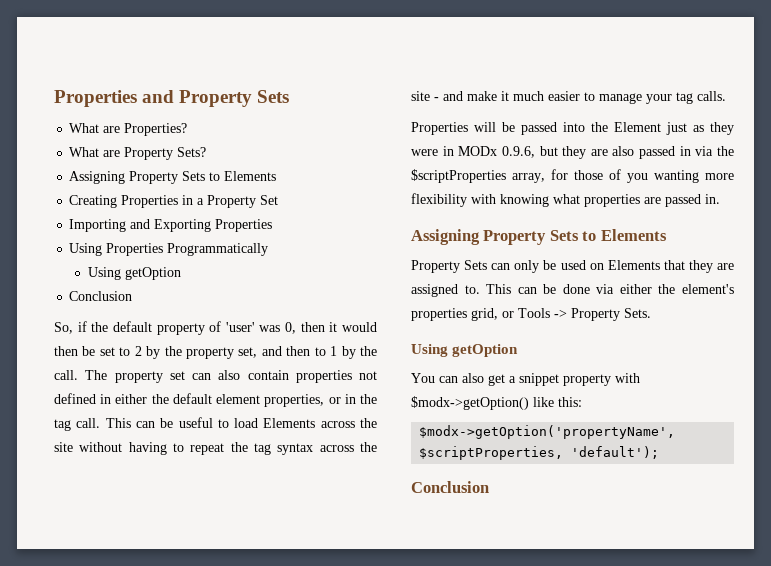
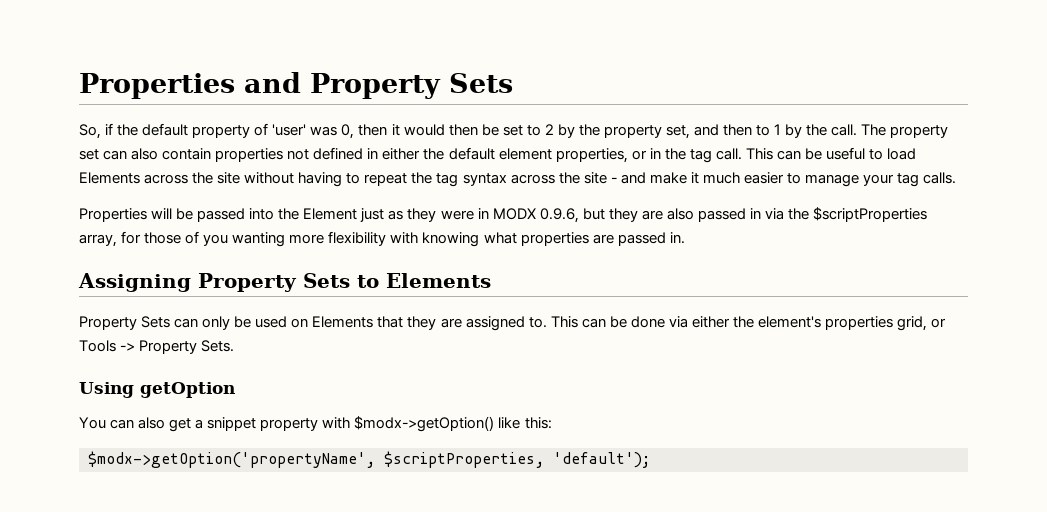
- What are Properties?
- What are Property Sets?
- Assigning Property Sets to Elements
- Creating Properties in a Property Set
- Importing and Exporting Properties
- Using Properties Programmatically
- Using getOption
- Conclusion
- Properties will be passed into the Element just as they were in MODx 0.9.6, but they are also passed in via the $scriptProperties array, for those of you wanting more flexibility with knowing what properties are passed in.
+ Properties will be passed into the Element just as they were in MODX 0.9.6, but they are also passed in via the $scriptProperties array, for those of you wanting more flexibility with knowing what properties are passed in.
  $modx->getOption('propertyName', $scriptProperties, 'default');
- Conclusion

